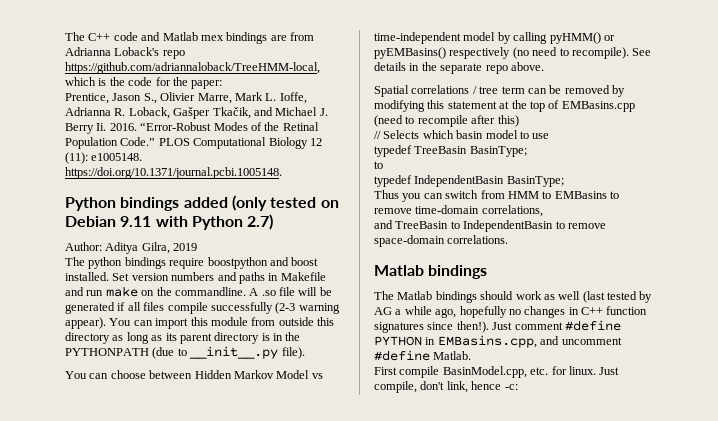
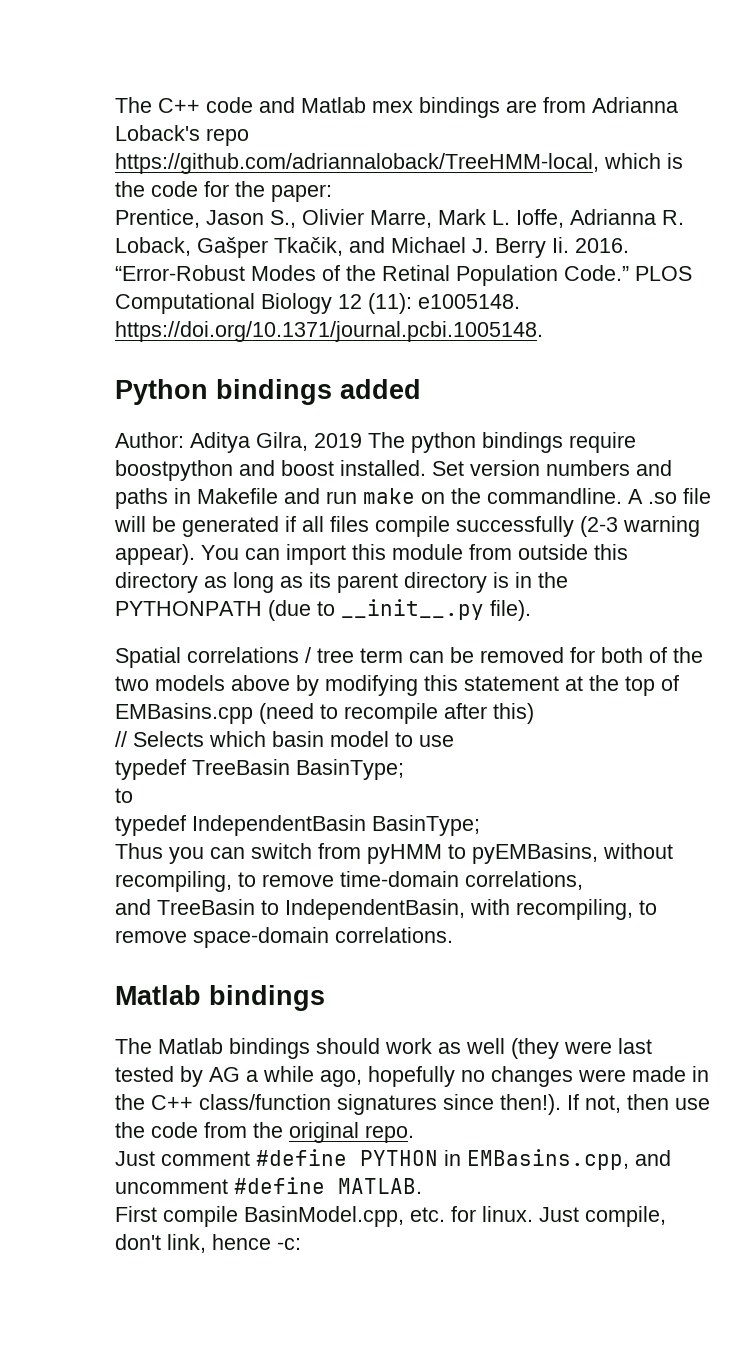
- Python bindings added (only tested on Debian 9.11 with Python 2.7)
+ Python bindings added
- Author: Aditya Gilra, 2019
- The python bindings require boostpython and boost installed.
+ Author: Aditya Gilra, 2019 The python bindings require boostpython and boost installed.
- You can choose between Hidden Markov Model vs time-independent model by calling pyHMM() or pyEMBasins() respectively (no need to recompile). See details in the separate repo above.
- Spatial correlations / tree term can be removed by modifying this statement at the top of EMBasins.cpp (need to recompile after this)
+ Spatial correlations / tree term can be removed for both of the two models above by modifying this statement at the top of EMBasins.cpp (need to recompile after this)
- Thus you can switch from HMM to EMBasins to remove time-domain correlations,
+ Thus you can switch from pyHMM to pyEMBasins, without recompiling, to remove time-domain correlations,
- and TreeBasin to IndependentBasin to remove space-domain correlations.
+ and TreeBasin to IndependentBasin, with recompiling, to remove space-domain correlations.
- The Matlab bindings should work as well (last tested by AG a while ago, hopefully no changes in C++ function signatures since then!). Just comment #define PYTHON in EMBasins.cpp, and uncomment #define Matlab.
+ The Matlab bindings should work as well (they were last tested by AG a while ago, hopefully no changes were made in the C++ class/function signatures since then!). If not, then use the code from the original repo.
+ Just comment #define PYTHON in EMBasins.cpp, and uncomment #define MATLAB.

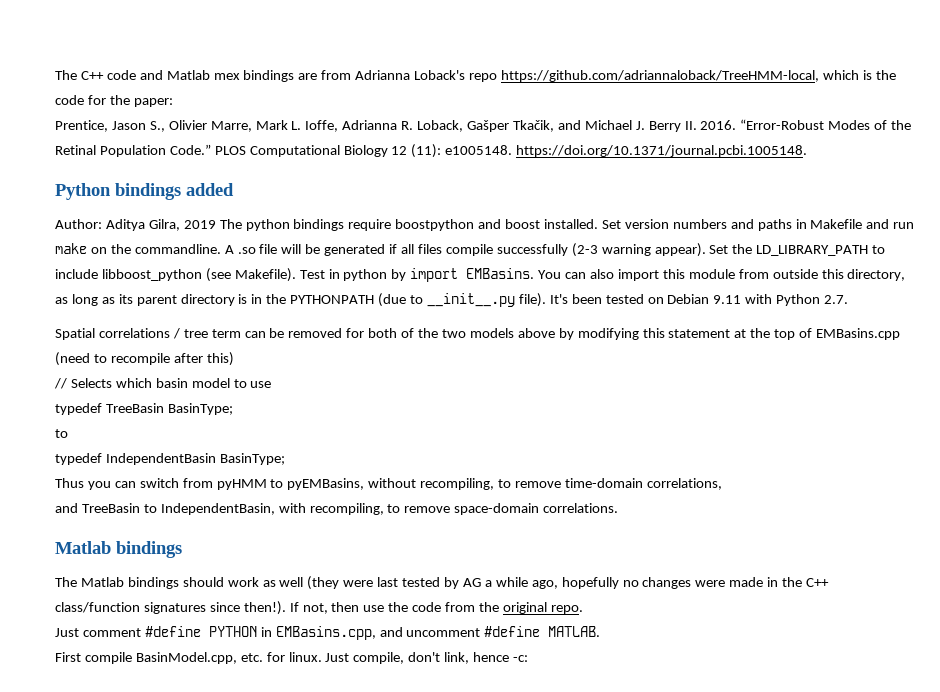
- Prentice, Jason S., Olivier Marre, Mark L. Ioffe, Adrianna R. Loback, Gašper Tkačik, and Michael J. Berry Ii. 2016.
+ Prentice, Jason S., Olivier Marre, Mark L. Ioffe, Adrianna R. Loback, Gašper Tkačik, and Michael J. Berry II. 2016.
+ Set the LD_LIBRARY_PATH to include libboost_python (see Makefile). Test in python by import EMBasins.
- You can import this module from outside this directory as long as its parent directory is in the PYTHONPATH (due to __init__.py file).
+ You can also import this module from outside this directory, as long as its parent directory is in the PYTHONPATH (due to __init__.py file). It's been tested on Debian 9.11 with Python 2.7.

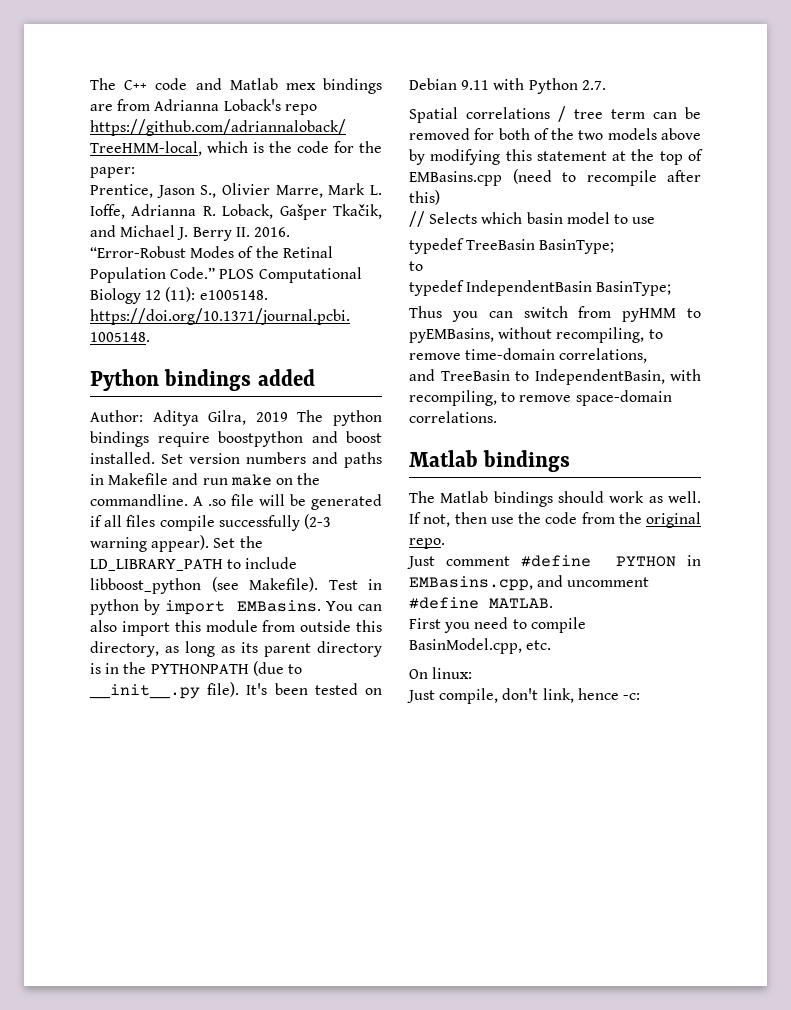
- The Matlab bindings should work as well (they were last tested by AG a while ago, hopefully no changes were made in the C++ class/function signatures since then!).
+ The Matlab bindings should work as well.
- First compile BasinModel.cpp, etc. for linux. Just compile, don't link, hence -c:
+ First you need to compile BasinModel.cpp, etc.
+ On linux:
+ Just compile, don't link, hence -c:

